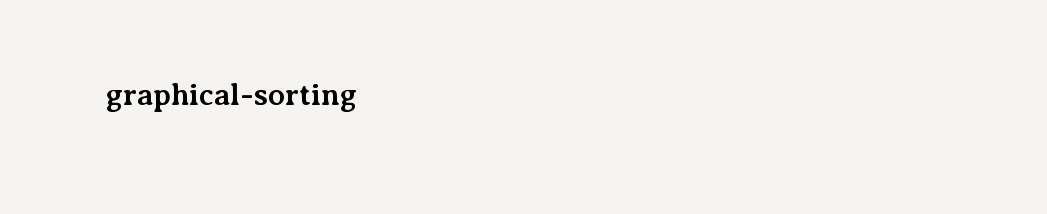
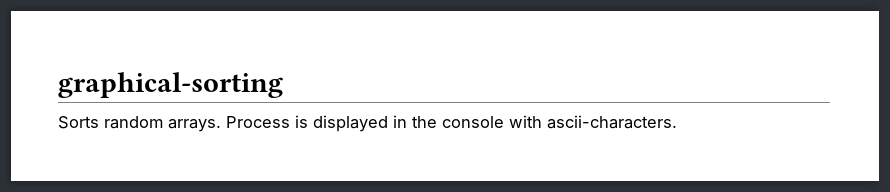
+ Sorts random arrays. Process is displayed in the console with ascii-characters.

